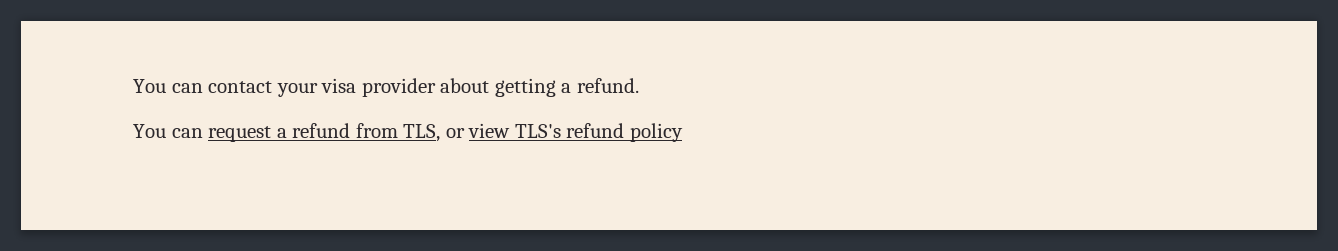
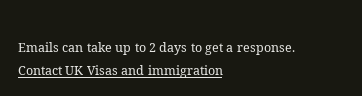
- You can contact your visa provider about getting a refund.
- You can request a refund from TLS, or view TLS's refund policy
+ Emails can take up to 2 days to get a response.
+ Contact UK Visas and immigration

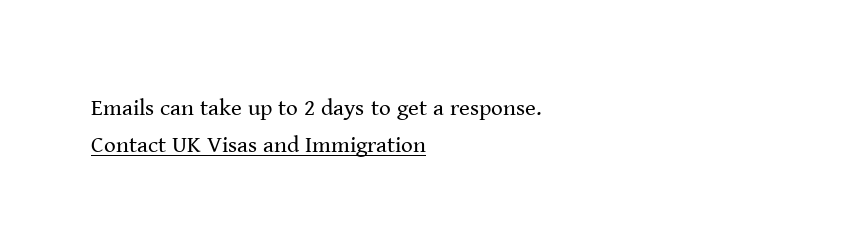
- Contact UK Visas and immigration
+ Contact UK Visas and Immigration

